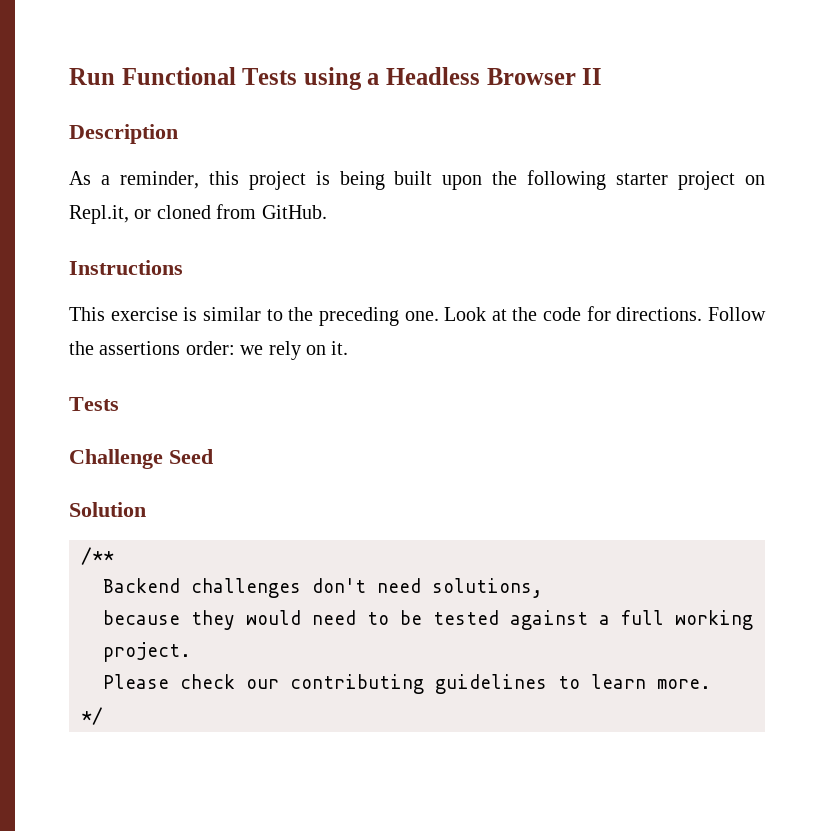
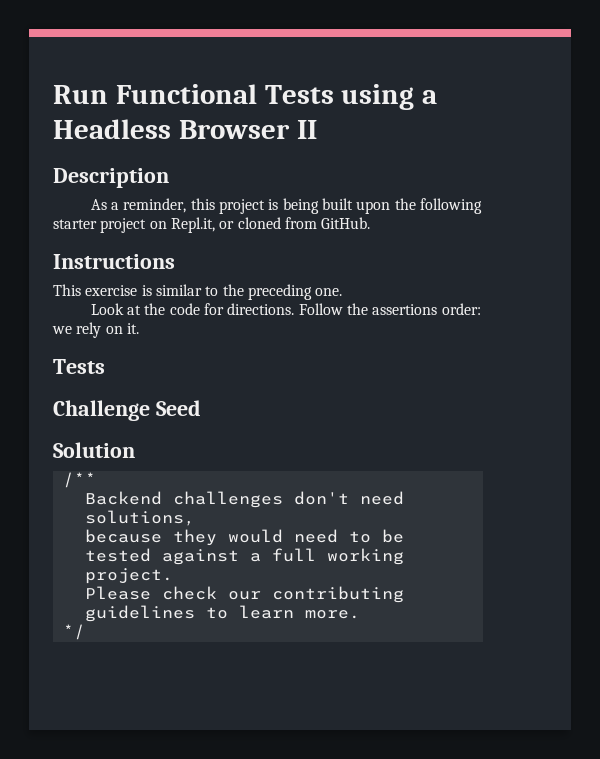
- This exercise is similar to the preceding one. Look at the code for directions.
+ This exercise is similar to the preceding one.
+ Look at the code for directions.

